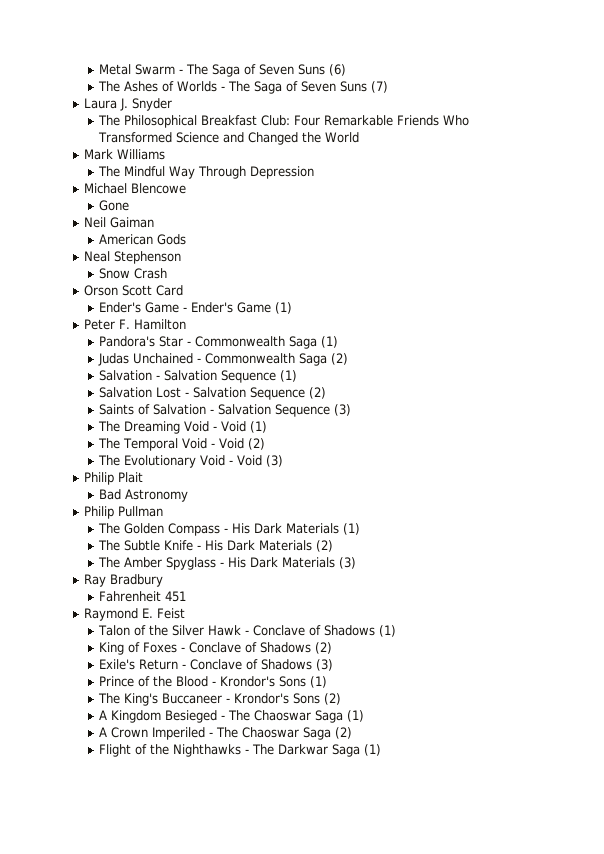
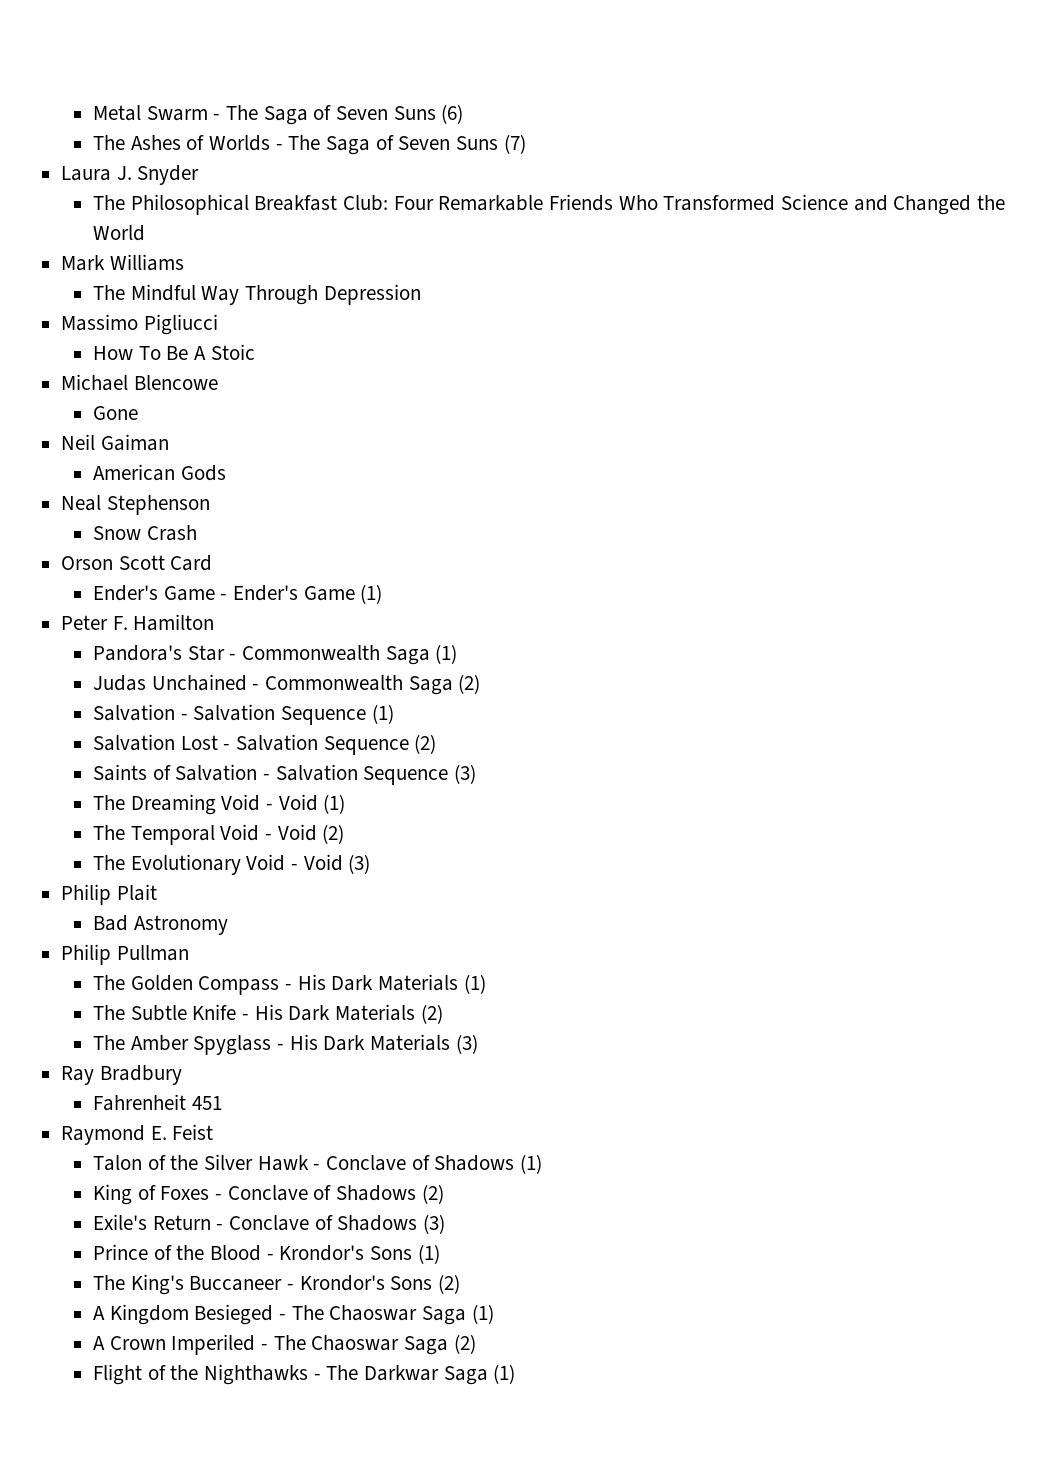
+ Massimo Pigliucci
+ How To Be A Stoic

